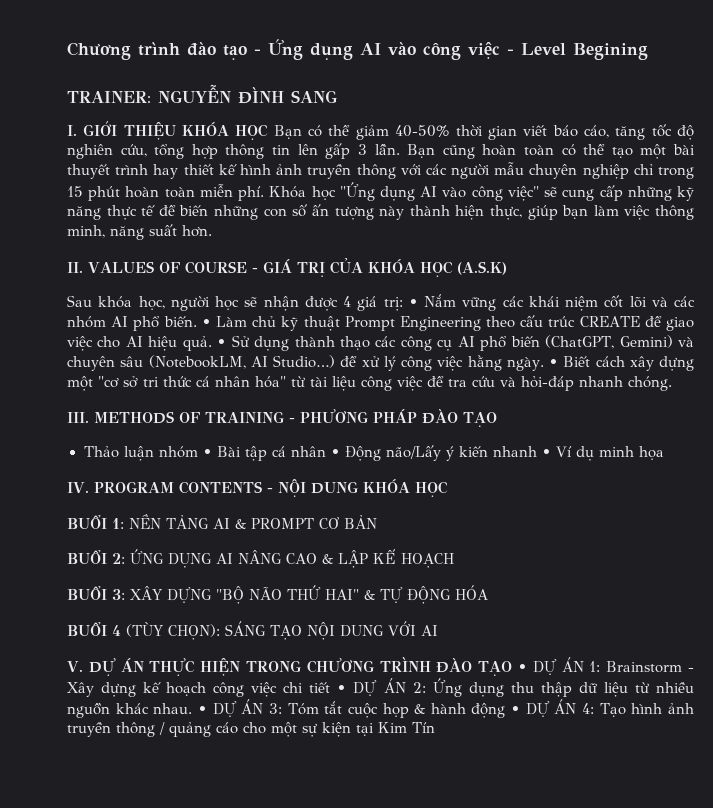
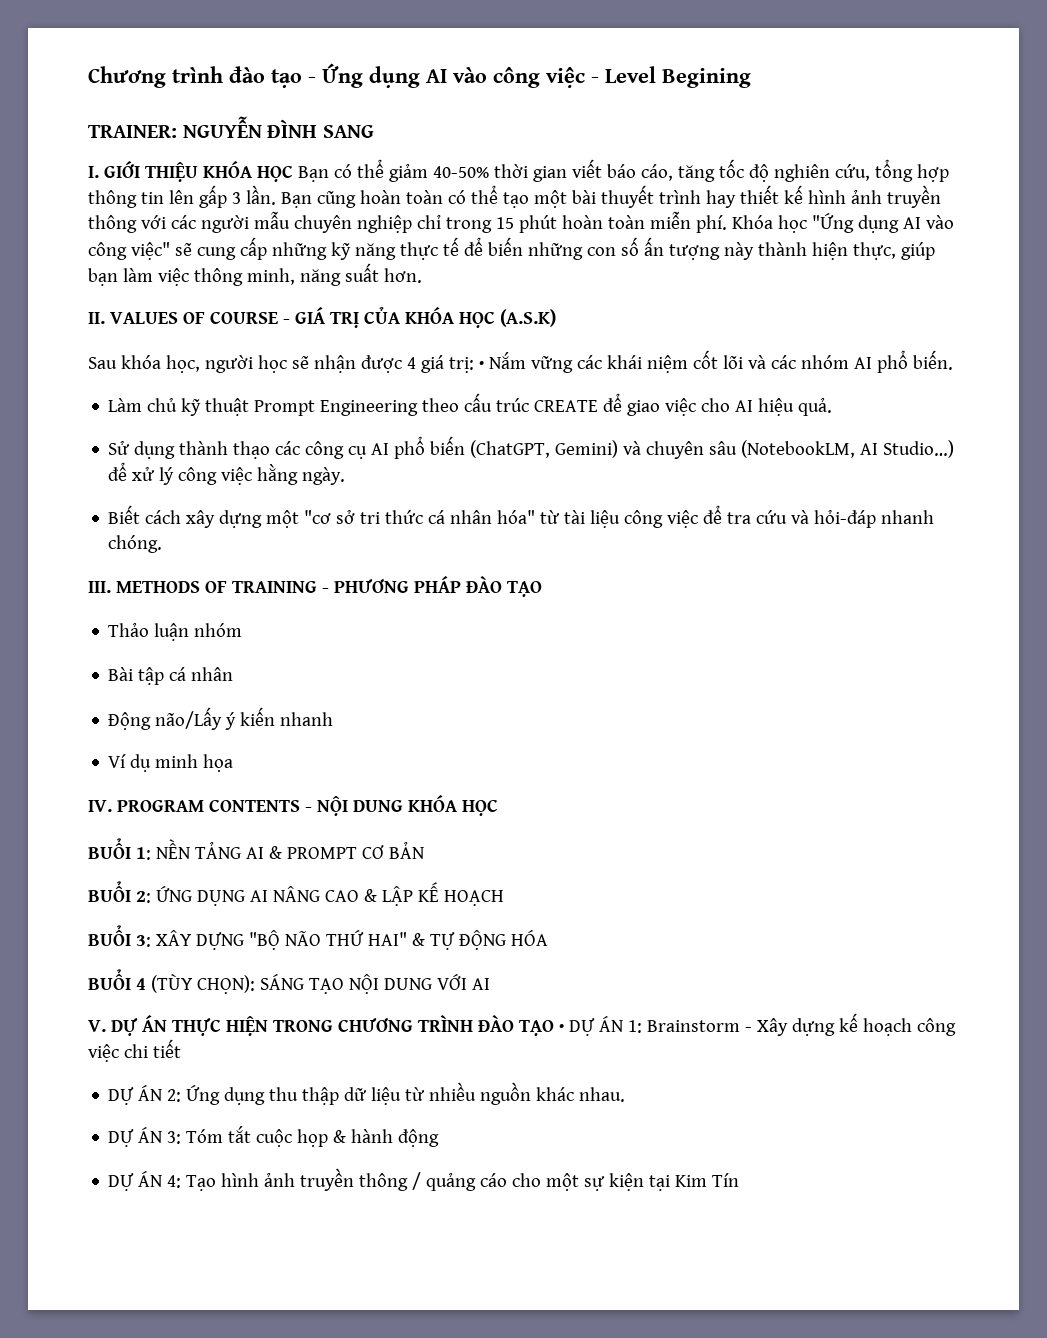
- • Nắm vững các khái niệm cốt lõi và các nhóm AI phổ biến. • Làm chủ kỹ thuật Prompt Engineering theo cấu trúc CREATE để giao việc cho AI hiệu quả. • Sử dụng thành thạo các công cụ AI phổ biến (ChatGPT, Gemini) và chuyên sâu (NotebookLM, AI Studio…) để xử lý công việc hằng ngày. • Biết cách xây dựng một "cơ sở tri thức cá nhân hóa" từ tài liệu công việc để tra cứu và hỏi-đáp nhanh chóng.
+ • Nắm vững các khái niệm cốt lõi và các nhóm AI phổ biến.
+ Làm chủ kỹ thuật Prompt Engineering theo cấu trúc CREATE để giao việc cho AI hiệu quả.
+ Sử dụng thành thạo các công cụ AI phổ biến (ChatGPT, Gemini) và chuyên sâu (NotebookLM, AI Studio…) để xử lý công việc hằng ngày.
+ Biết cách xây dựng một "cơ sở tri thức cá nhân hóa" từ tài liệu công việc để tra cứu và hỏi-đáp nhanh chóng.
- Thảo luận nhóm • Bài tập cá nhân • Động não/Lấy ý kiến nhanh • Ví dụ minh họa
+ Thảo luận nhóm
+ Bài tập cá nhân
+ Động não/Lấy ý kiến nhanh
+ Ví dụ minh họa
- Brainstorm - Xây dựng kế hoạch công việc chi tiết • DỰ ÁN 2:
+ Brainstorm - Xây dựng kế hoạch công việc chi tiết
+ DỰ ÁN 2:
- Ứng dụng thu thập dữ liệu từ nhiều nguồn khác nhau. • DỰ ÁN 3:
+ Ứng dụng thu thập dữ liệu từ nhiều nguồn khác nhau.
+ DỰ ÁN 3:
- Tóm tắt cuộc họp & hành động • DỰ ÁN 4:
+ Tóm tắt cuộc họp & hành động
+ DỰ ÁN 4:

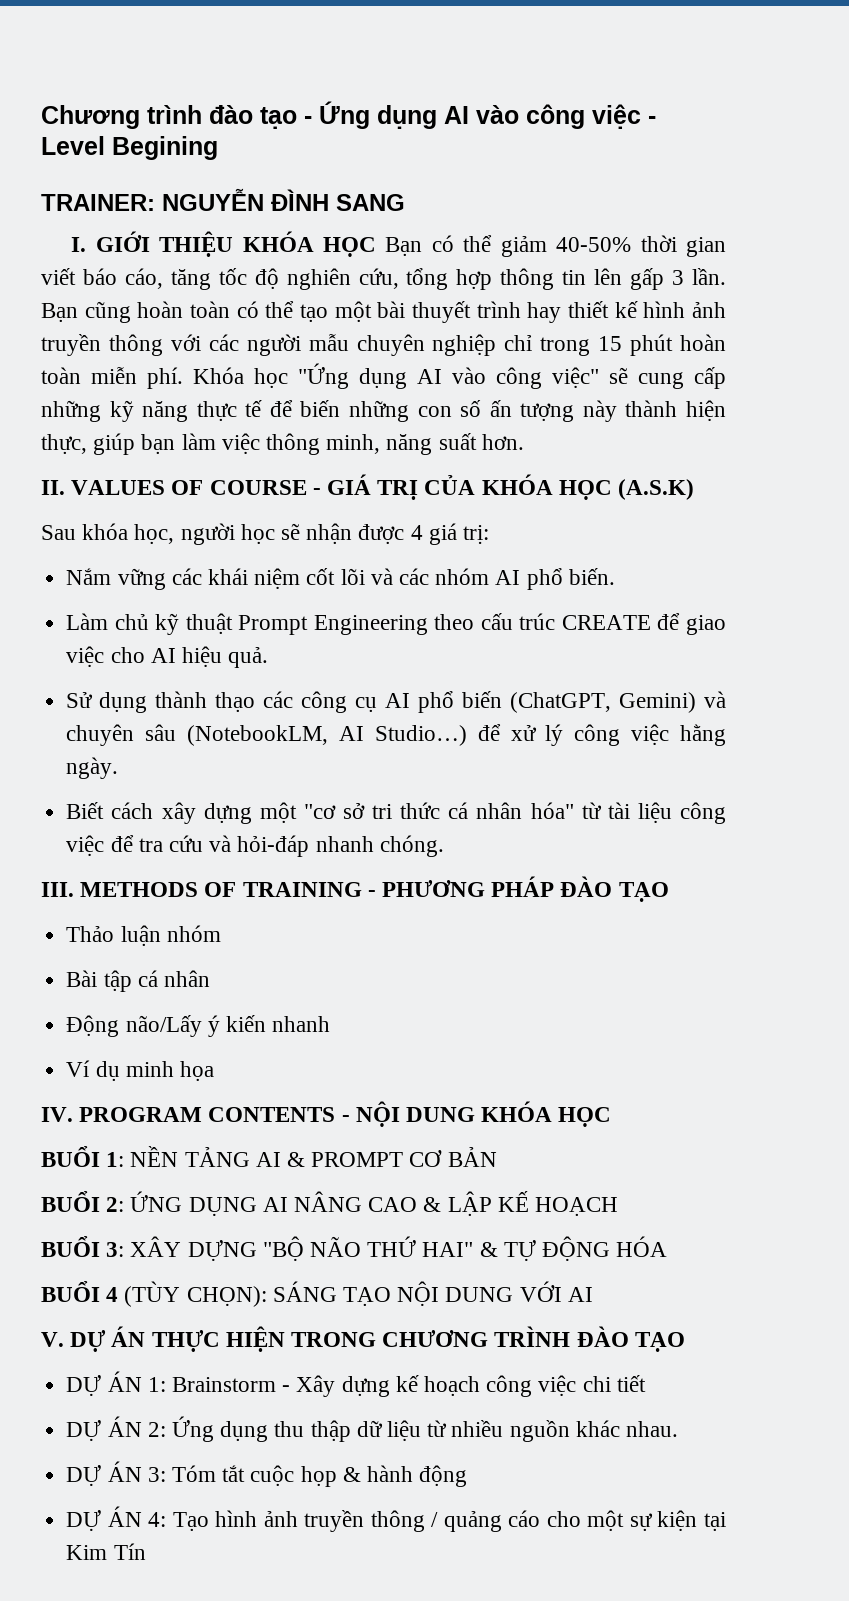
- Sau khóa học, người học sẽ nhận được 4 giá trị: • Nắm vững các khái niệm cốt lõi và các nhóm AI phổ biến.
+ Sau khóa học, người học sẽ nhận được 4 giá trị:
+ Nắm vững các khái niệm cốt lõi và các nhóm AI phổ biến.
- V. DỰ ÁN THỰC HIỆN TRONG CHƯƠNG TRÌNH ĐÀO TẠO • DỰ ÁN 1: Brainstorm - Xây dựng kế hoạch công việc chi tiết
+ V. DỰ ÁN THỰC HIỆN TRONG CHƯƠNG TRÌNH ĐÀO TẠO
+ DỰ ÁN 1: Brainstorm - Xây dựng kế hoạch công việc chi tiết

